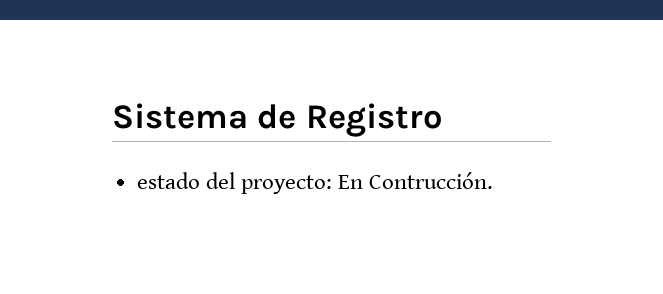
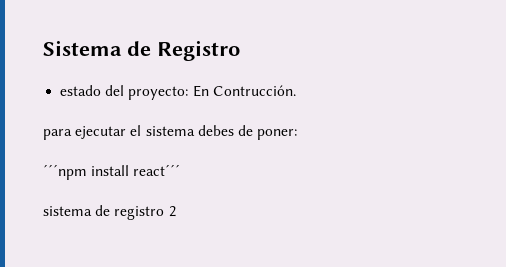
+ para ejecutar el sistema debes de poner:
+ ´´´npm install react´´´
+ sistema de registro 2

